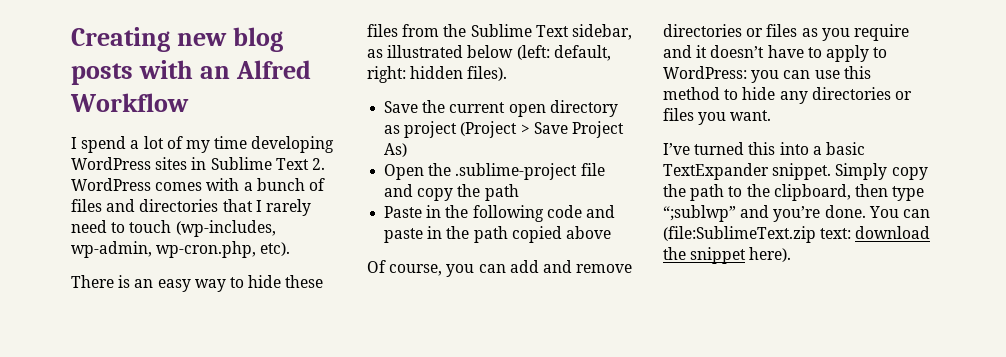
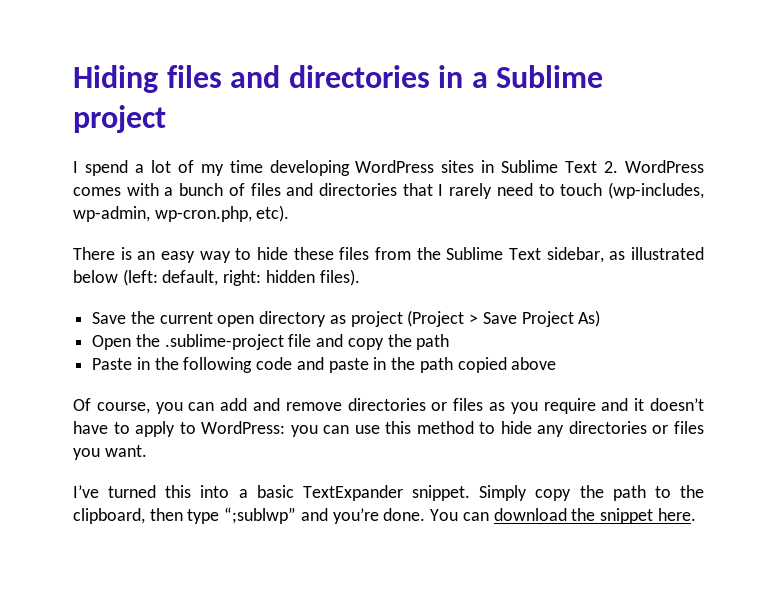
- Creating new blog posts with an Alfred Workflow
+ Hiding files and directories in a Sublime project
- You can (file:SublimeText.zip text: download the snippet here).
+ You can download the snippet here.

